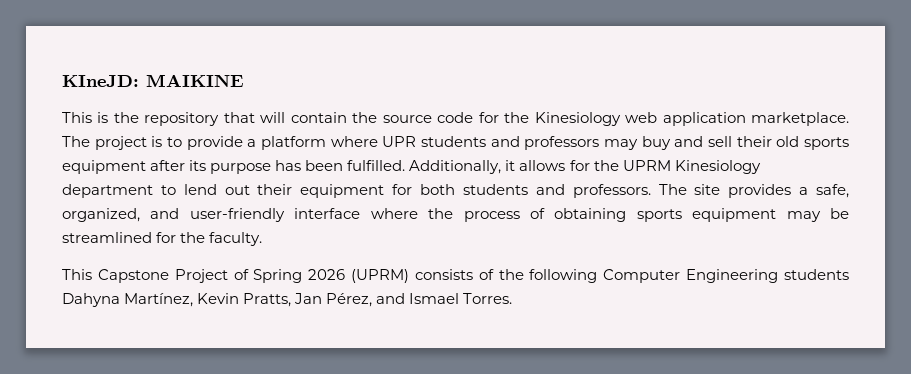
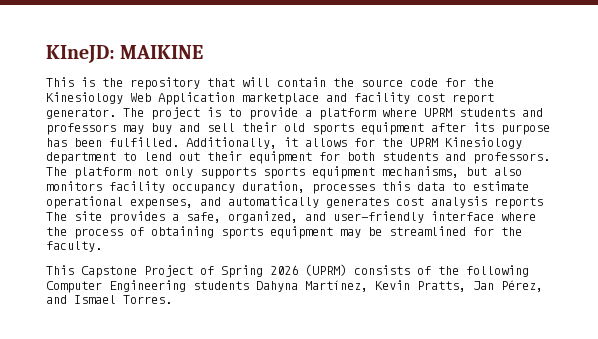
- This is the repository that will contain the source code for the Kinesiology web application marketplace.
+ This is the repository that will contain the source code for the Kinesiology Web Application marketplace and facility cost report generator.
- The project is to provide a platform where UPR students and professors may buy and sell their old sports equipment after its purpose has been fulfilled.
+ The project is to provide a platform where UPRM students and professors may buy and sell their old sports equipment after its purpose has been fulfilled.
- The site provides a safe, organized, and user-friendly interface where the process of obtaining sports equipment may be streamlined for the faculty.
+ The platform not only supports sports equipment mechanisms, but also monitors facility occupancy duration, processes this data to estimate operational expenses, and automatically generates cost analysis reports The site provides a safe, organized, and user-friendly interface where the process of obtaining sports equipment may be streamlined for the faculty.

